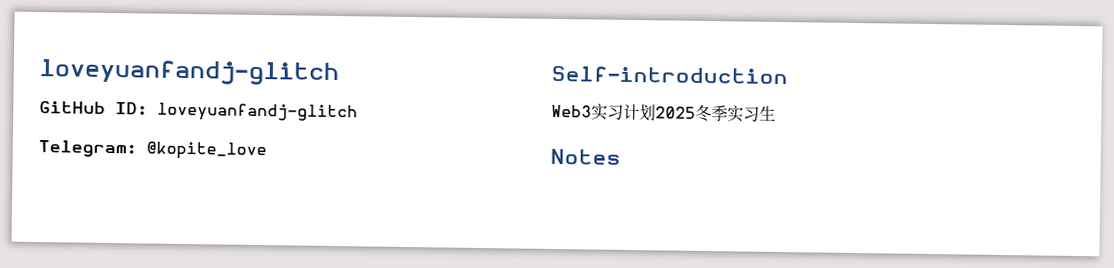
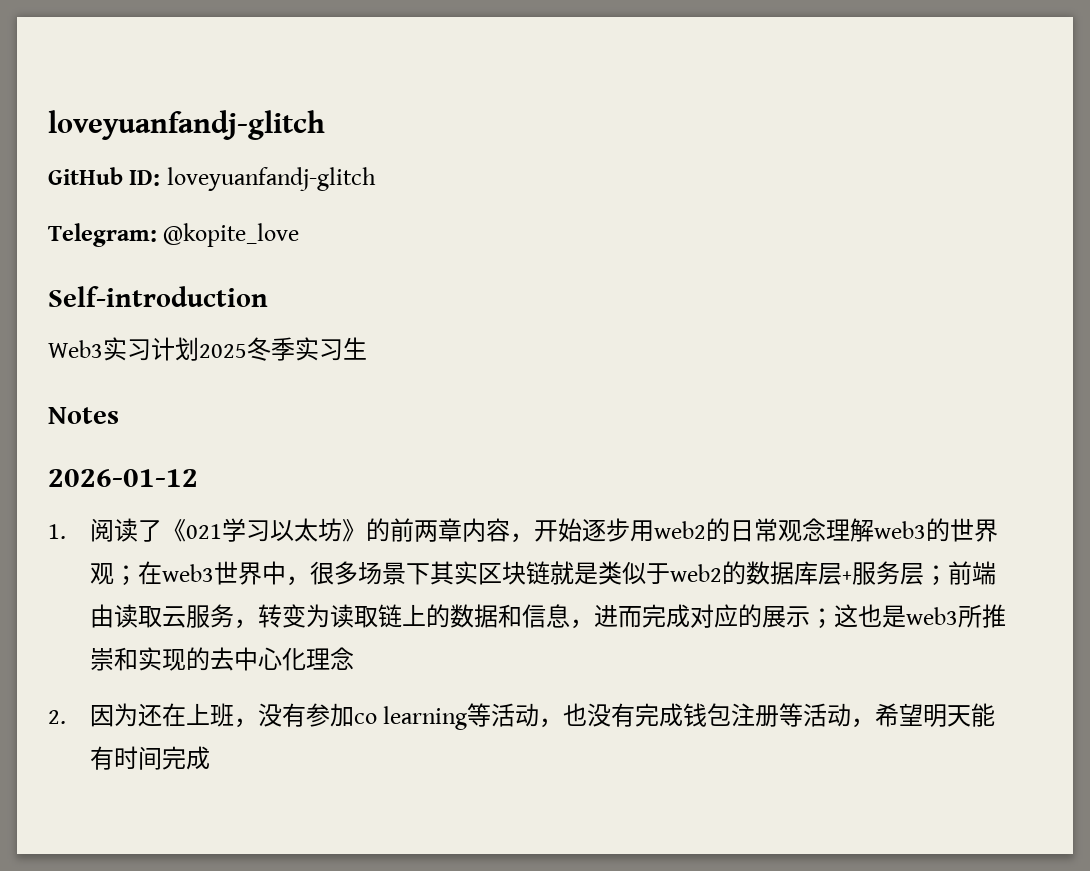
+ 2026-01-12
+ 1.阅读了《021学习以太坊》的前两章内容，开始逐步用web2的日常观念理解web3的世界观；在web3世界中，很多场景下其实区块链就是类似于web2的数据库层+服务层；前端由读取云服务，转变为读取链上的数据和信息，进而完成对应的展示；这也是web3所推崇和实现的去中心化理念
+ 2.因为还在上班，没有参加co learning等活动，也没有完成钱包注册等活动，希望明天能有时间完成

